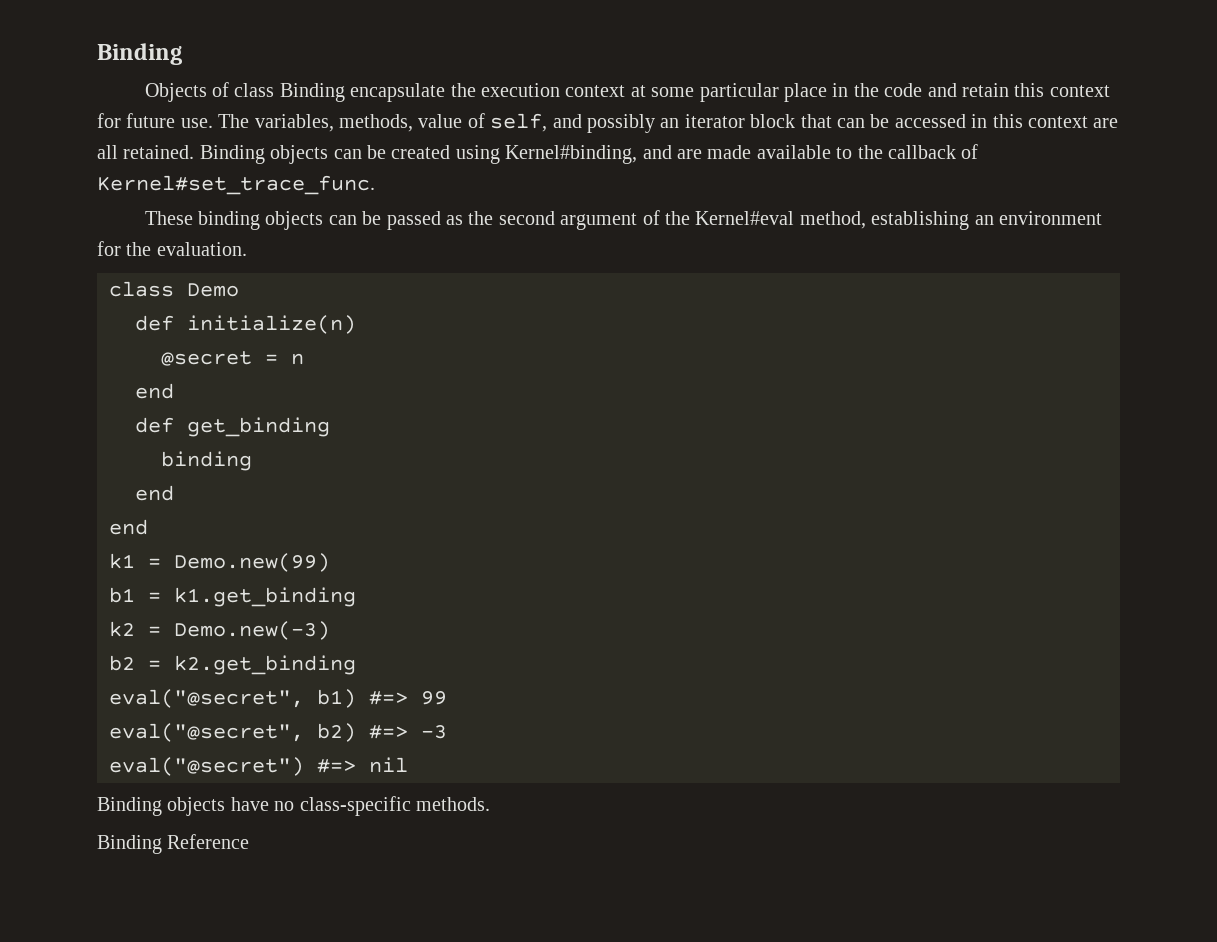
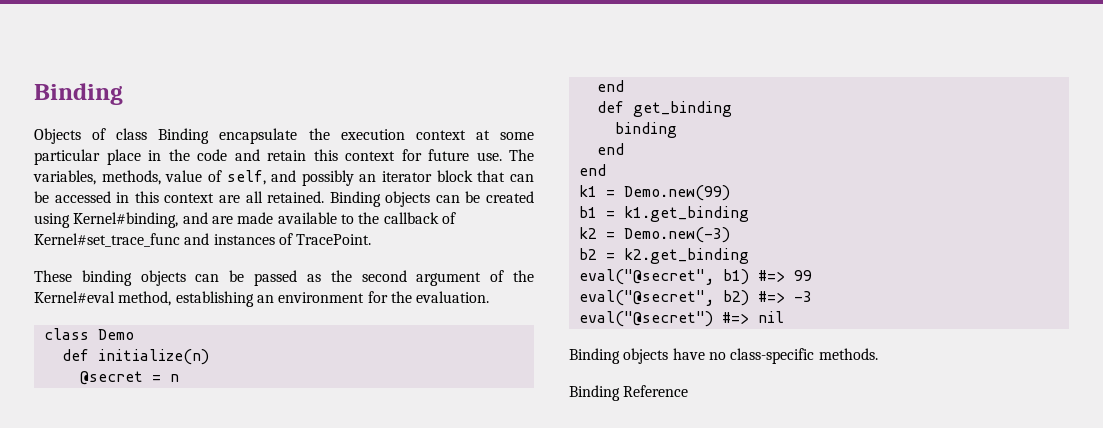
- Binding objects can be created using Kernel#binding, and are made available to the callback of Kernel#set_trace_func.
+ Binding objects can be created using Kernel#binding, and are made available to the callback of Kernel#set_trace_func and instances of TracePoint.

